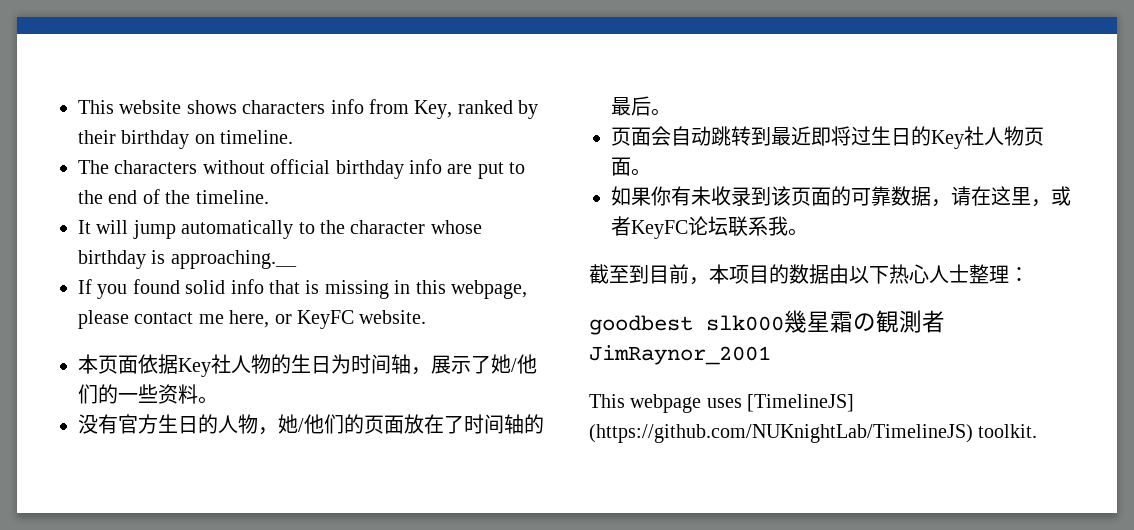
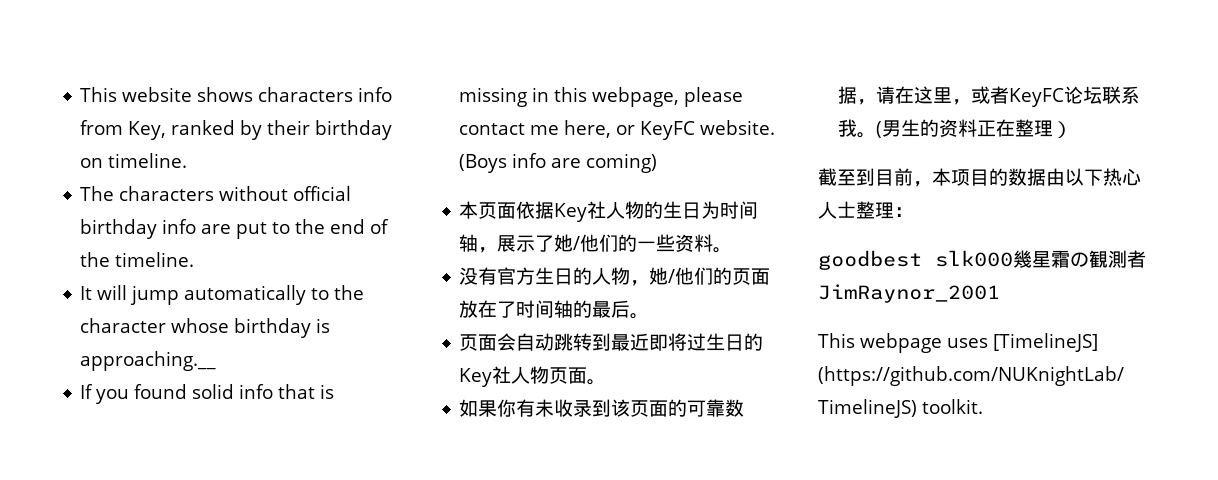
+ (Boys info are coming)
+ (男生的资料正在整理）

